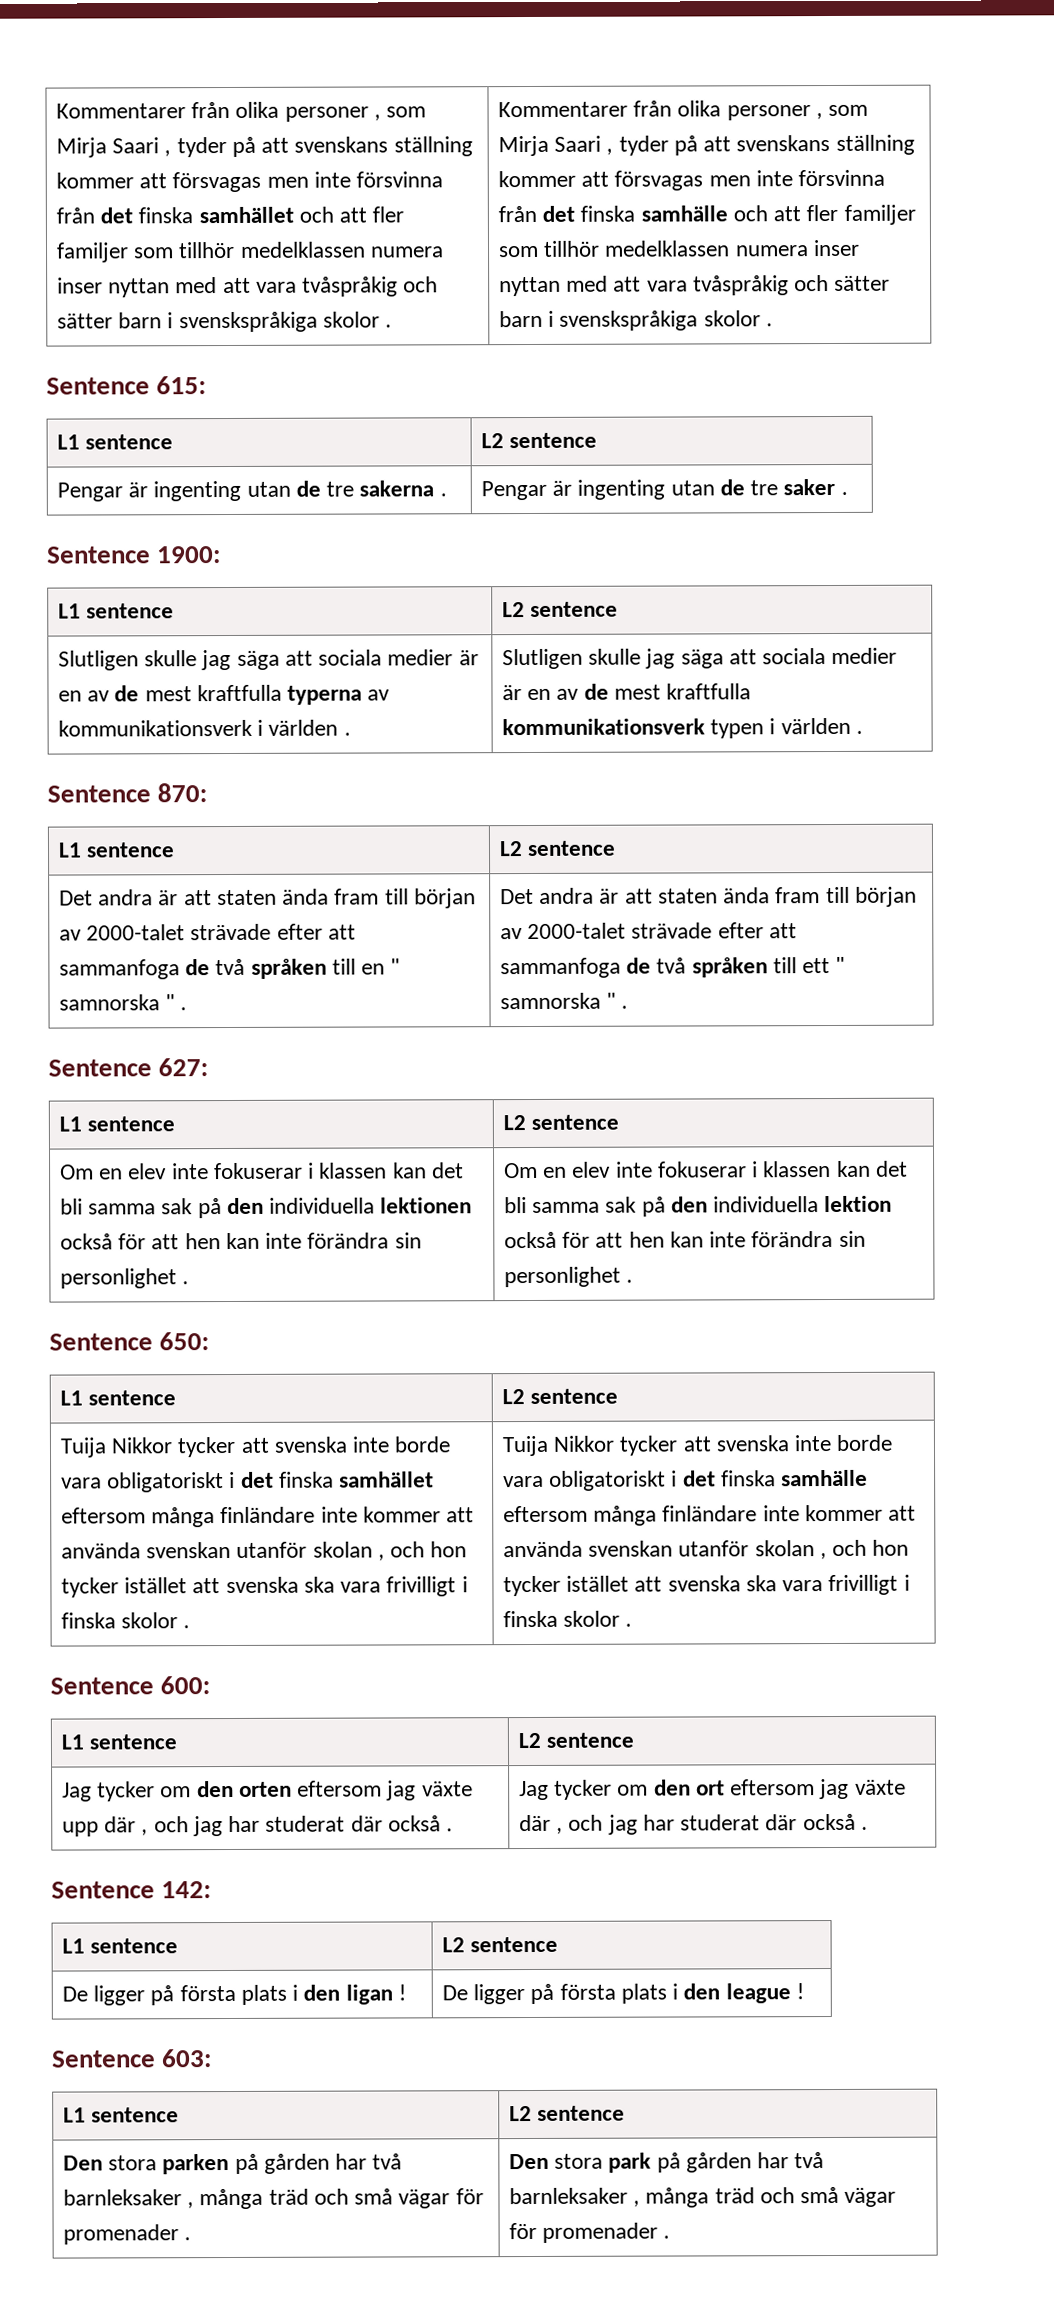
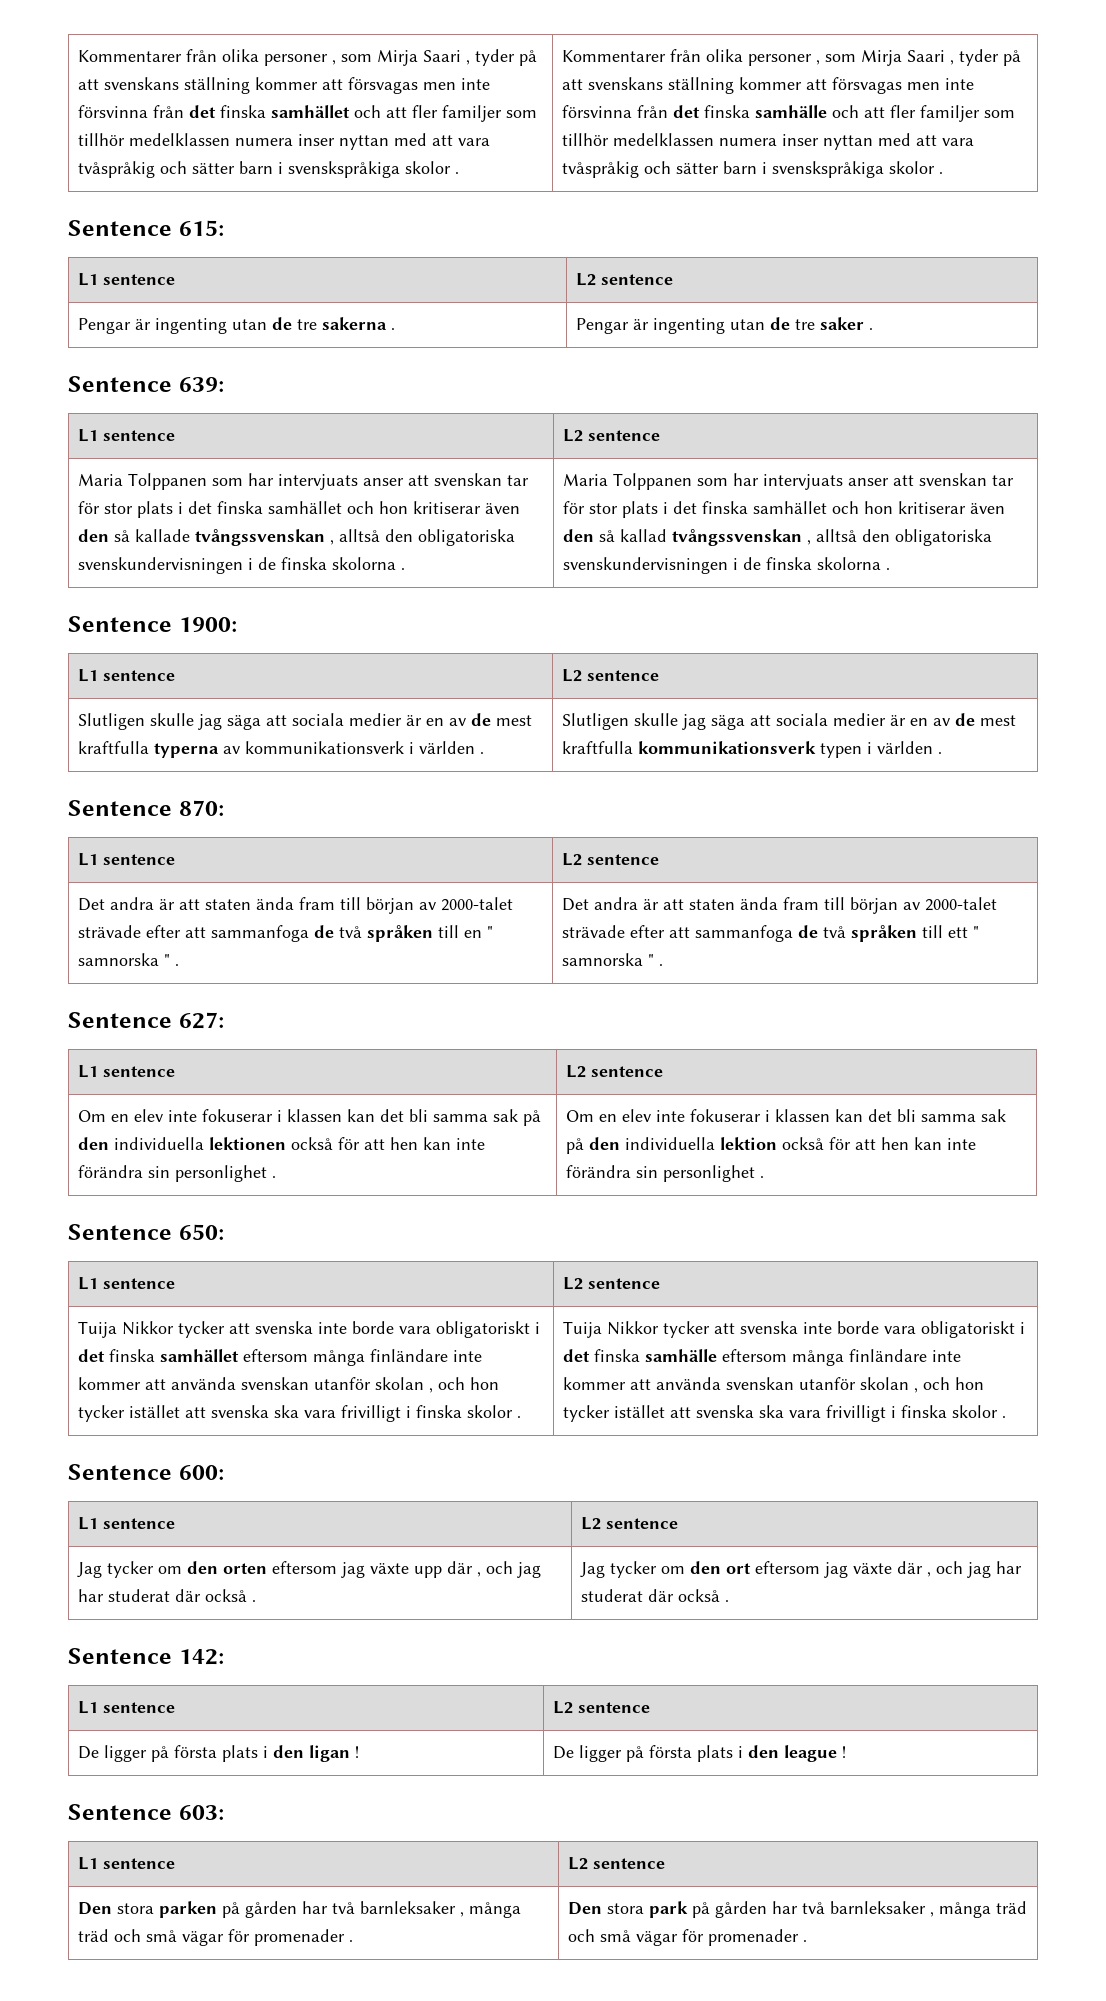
+ Sentence 639:
+ L1 sentence | L2 sentence
+ Maria Tolppanen som har intervjuats anser att svenskan tar för stor plats i det finska samhället och hon kritiserar även den så kallade tvångssvenskan , alltså den obligatoriska svenskundervisningen i de finska skolorna . | Maria Tolppanen som har intervjuats anser att svenskan tar för stor plats i det finska samhället och hon kritiserar även den så kallad tvångssvenskan , alltså den obligatoriska svenskundervisningen i de finska skolorna .

